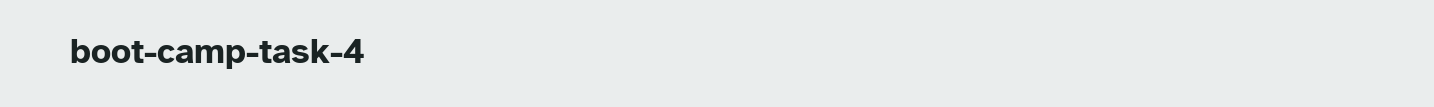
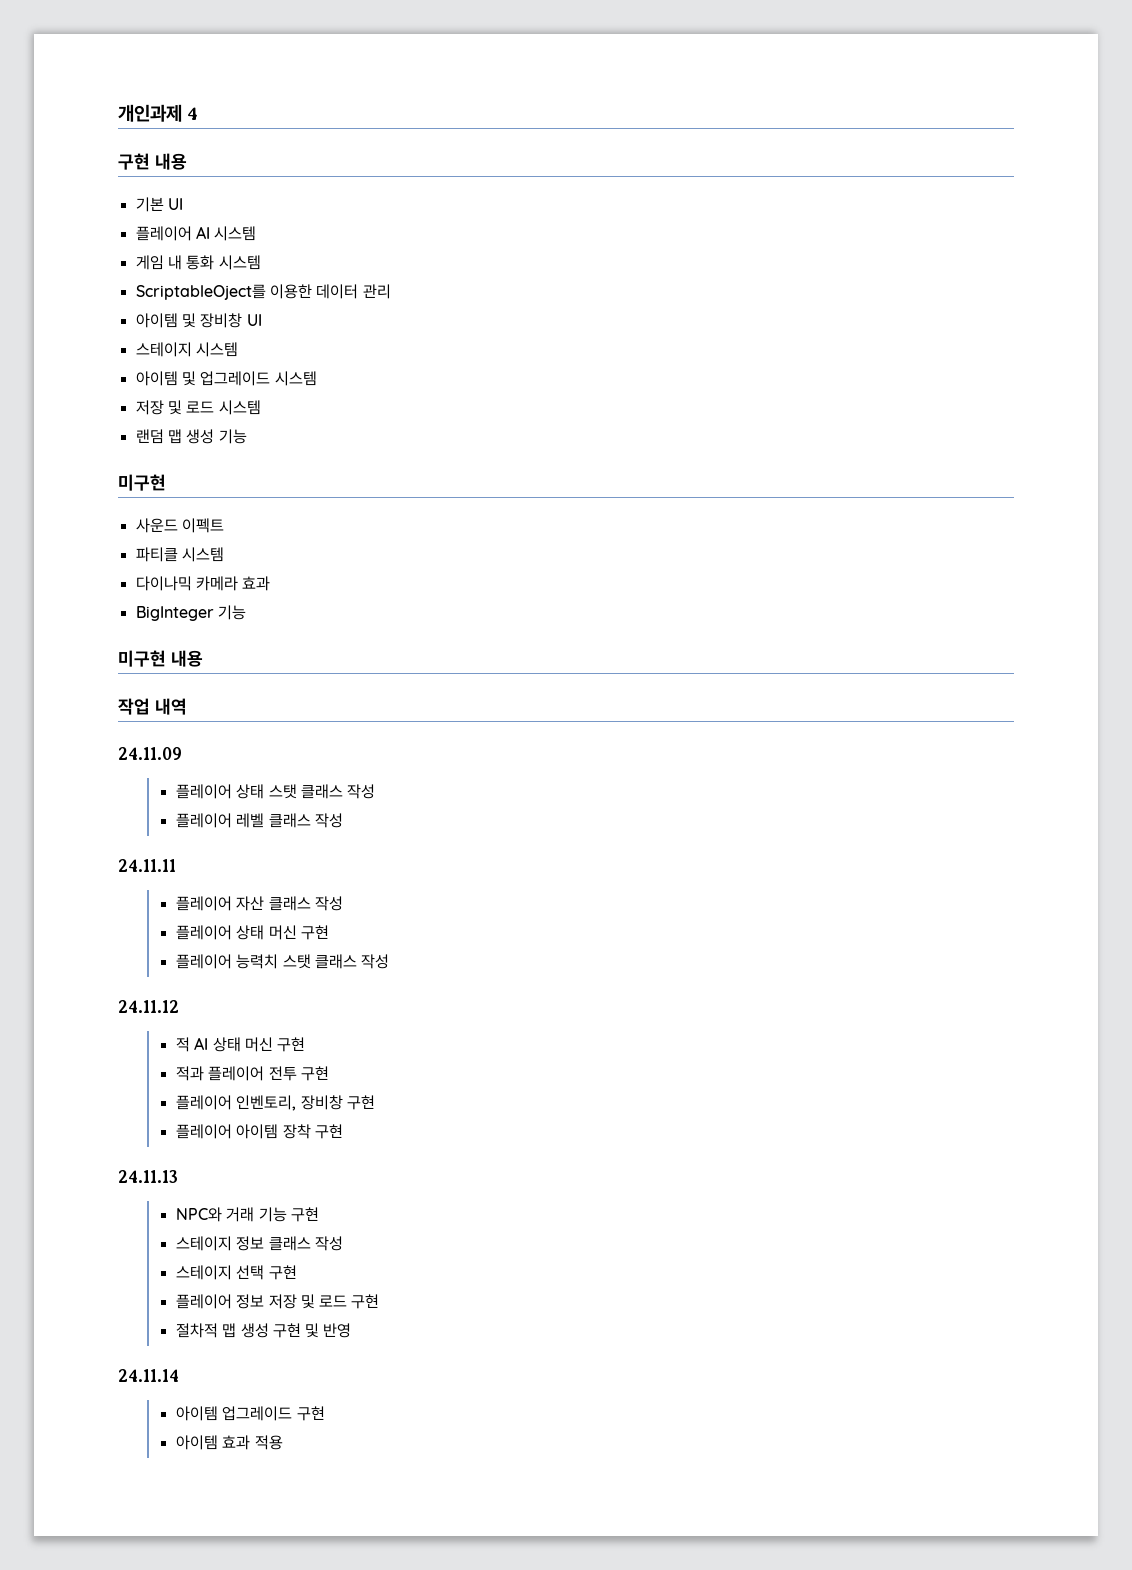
- boot-camp-task-4
+ 개인과제 4
+ 구현 내용
+ 기본 UI
+ 플레이어 AI 시스템
+ 게임 내 통화 시스템
+ ScriptableOject를 이용한 데이터 관리
+ 아이템 및 장비창 UI
+ 스테이지 시스템
+ 아이템 및 업그레이드 시스템
+ 저장 및 로드 시스템
+ 랜덤 맵 생성 기능
+ 미구현
+ 사운드 이펙트
+ 파티클 시스템
+ 다이나믹 카메라 효과
+ BigInteger 기능
+ 미구현 내용
+ 작업 내역
+ 24.11.09
+ 플레이어 상태 스탯 클래스 작성
+ 플레이어 레벨 클래스 작성
+ 24.11.11
+ 플레이어 자산 클래스 작성
+ 플레이어 상태 머신 구현
+ 플레이어 능력치 스탯 클래스 작성
+ 24.11.12
+ 적 AI 상태 머신 구현
+ 적과 플레이어 전투 구현
+ 플레이어 인벤토리, 장비창 구현
+ 플레이어 아이템 장착 구현
+ 24.11.13
+ NPC와 거래 기능 구현
+ 스테이지 정보 클래스 작성
+ 스테이지 선택 구현
+ 플레이어 정보 저장 및 로드 구현
+ 절차적 맵 생성 구현 및 반영
+ 24.11.14
+ 아이템 업그레이드 구현
+ 아이템 효과 적용

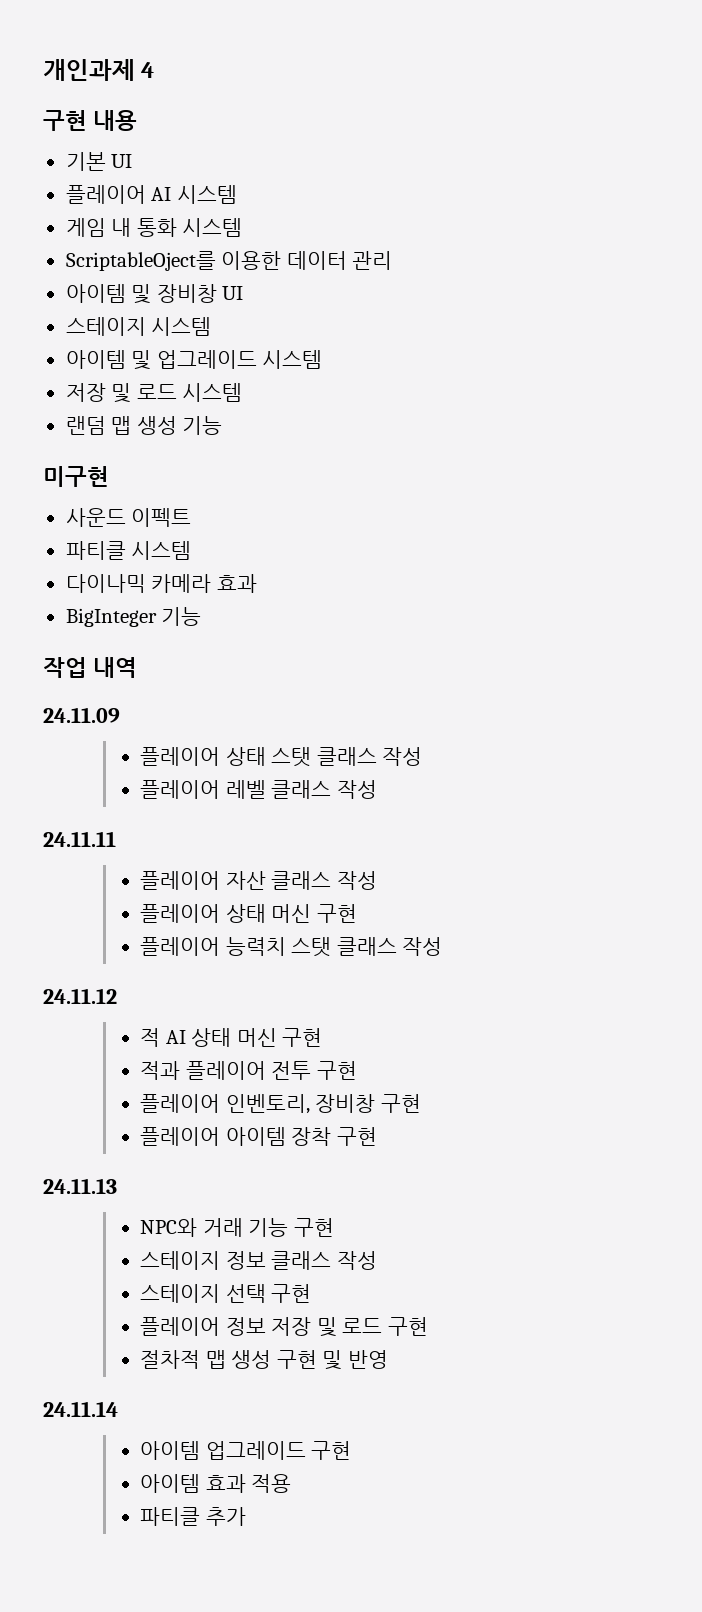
- 미구현 내용
+ 파티클 추가

